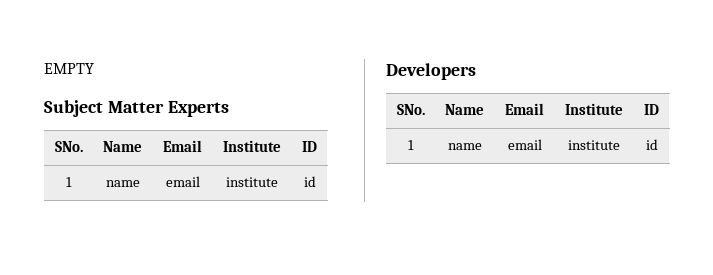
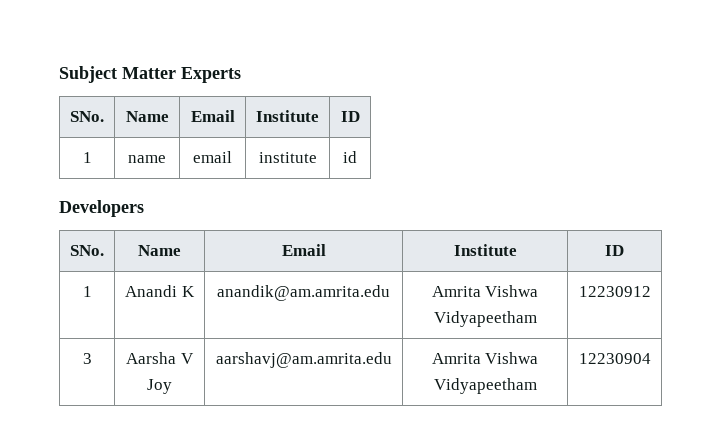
- EMPTY
  Developers
  SNo. | Name | Email | Institute | ID
- 1 | name | email | institute | id
+ 1 | Anandi K | anandik@am.amrita.edu | Amrita Vishwa Vidyapeetham | 12230912
+ 3 | Aarsha V Joy | aarshavj@am.amrita.edu | Amrita Vishwa Vidyapeetham | 12230904

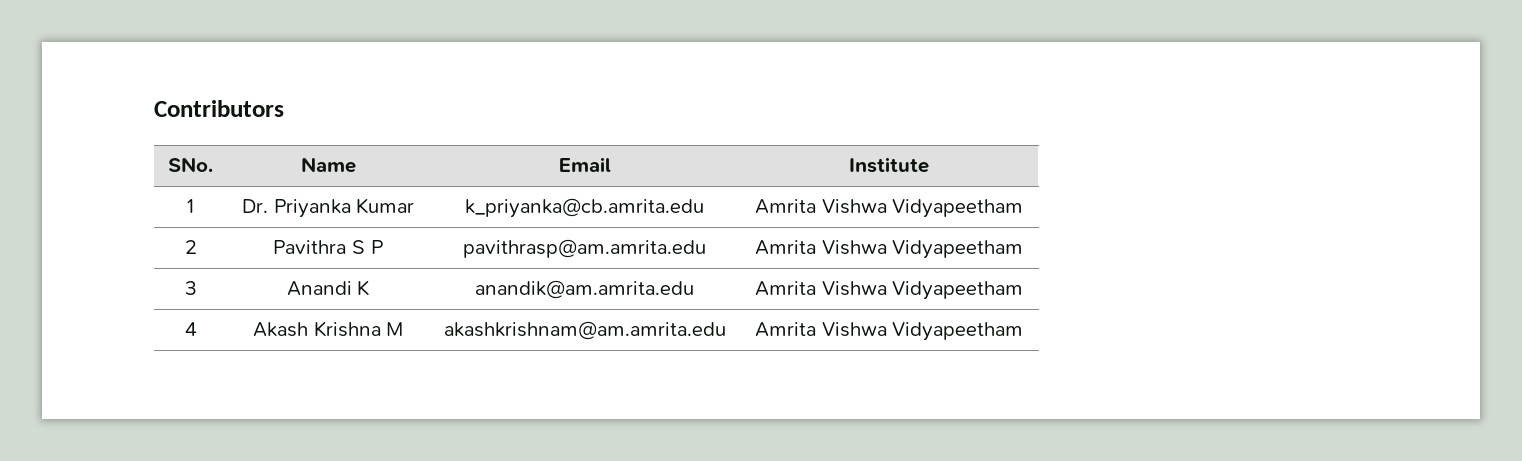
- Subject Matter Experts
- SNo. | Name | Email | Institute | ID
- 1 | name | email | institute | id
- Developers
- SNo. | Name | Email | Institute | ID
- 1 | Anandi K | anandik@am.amrita.edu | Amrita Vishwa Vidyapeetham | 12230912
- 3 | Aarsha V Joy | aarshavj@am.amrita.edu | Amrita Vishwa Vidyapeetham | 12230904
+ Contributors
+ SNo. | Name | Email | Institute
+ 1 | Dr. Priyanka Kumar | k_priyanka@cb.amrita.edu | Amrita Vishwa Vidyapeetham
+ 2 | Pavithra S P | pavithrasp@am.amrita.edu | Amrita Vishwa Vidyapeetham
+ 3 | Anandi K | anandik@am.amrita.edu | Amrita Vishwa Vidyapeetham
+ 4 | Akash Krishna M | akashkrishnam@am.amrita.edu | Amrita Vishwa Vidyapeetham

